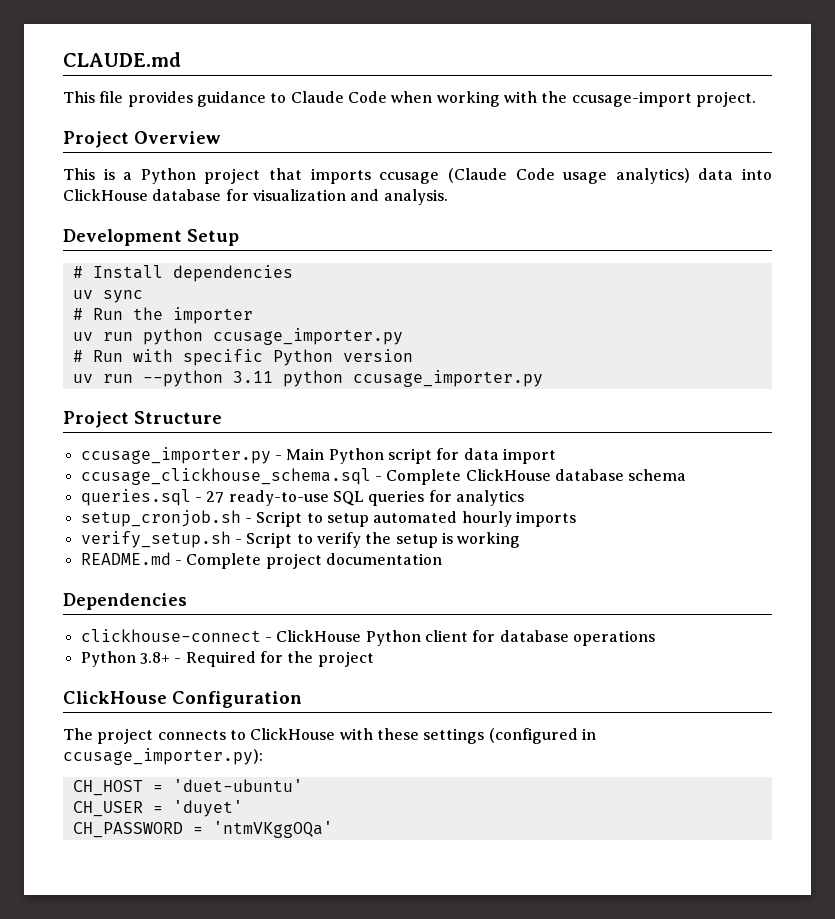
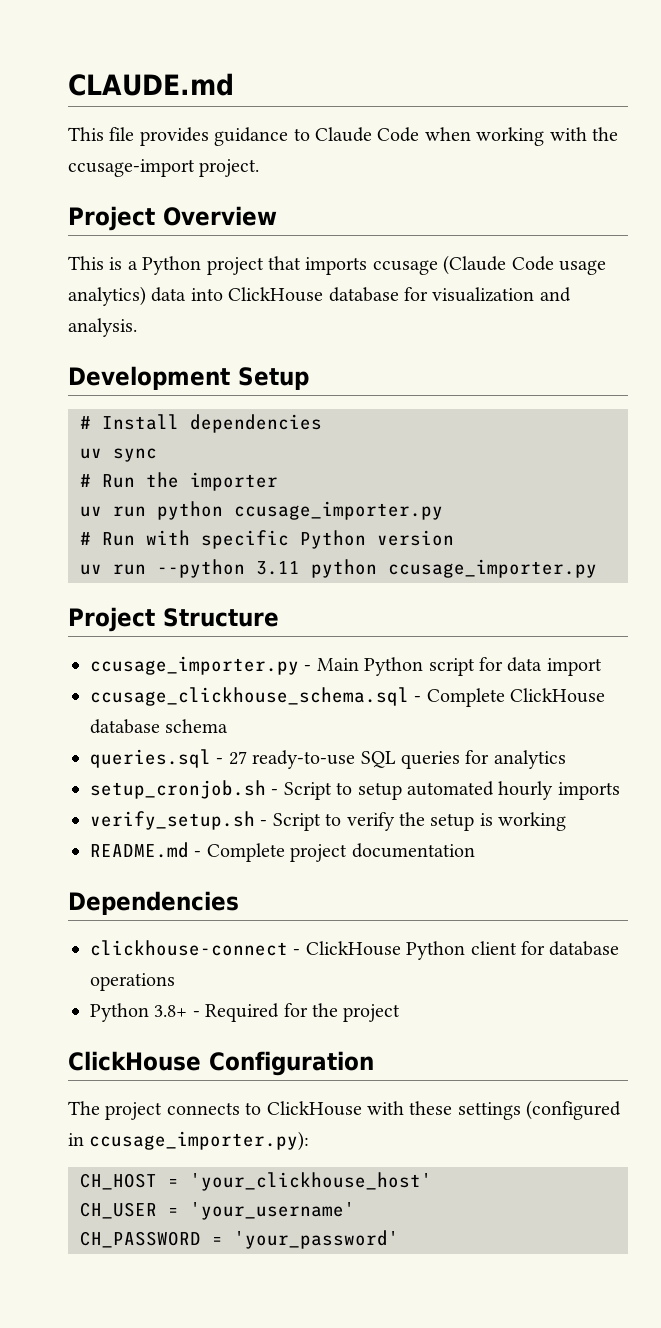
- CH_HOST = 'duet-ubuntu'
+ CH_HOST = 'your_clickhouse_host'
- CH_USER = 'duyet'
+ CH_USER = 'your_username'
- CH_PASSWORD = 'ntmVKggOQa'
+ CH_PASSWORD = 'your_password'

